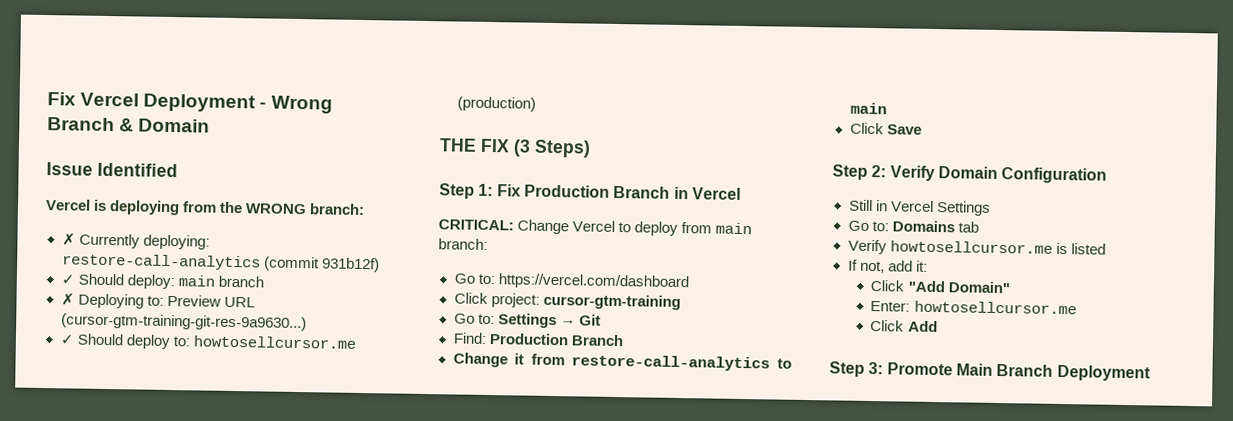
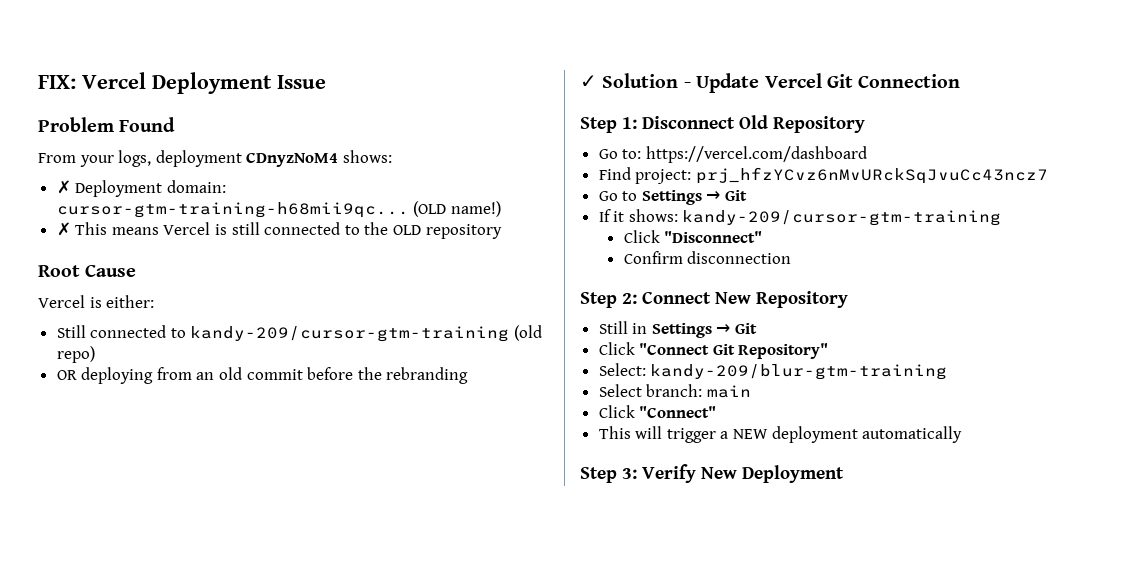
- Fix Vercel Deployment - Wrong Branch & Domain
- Issue Identified
- Vercel is deploying from the WRONG branch:
- ✗ Currently deploying: restore-call-analytics (commit 931b12f)
- ✓ Should deploy: main branch
- ✗ Deploying to: Preview URL (cursor-gtm-training-git-res-9a9630...)
- ✓ Should deploy to: howtosellcursor.me (production)
- THE FIX (3 Steps)
- Step 1: Fix Production Branch in Vercel
- CRITICAL: Change Vercel to deploy from main branch:
+ FIX: Vercel Deployment Issue
+ Problem Found
+ From your logs, deployment CDnyzNoM4 shows:
+ ✗ Deployment domain: cursor-gtm-training-h68mii9qc... (OLD name!)
+ ✗ This means Vercel is still connected to the OLD repository
+ Root Cause
+ Vercel is either:
+ Still connected to kandy-209/cursor-gtm-training (old repo)
+ OR deploying from an old commit before the rebranding
+ ✓ Solution - Update Vercel Git Connection
+ Step 1: Disconnect Old Repository
- Click project: cursor-gtm-training
- Go to: Settings → Git
- Find: Production Branch
- Change it from restore-call-analytics to main
- Click Save
- Step 2: Verify Domain Configuration
- Still in Vercel Settings
- Go to: Domains tab
- Verify howtosellcursor.me is listed
- If not, add it:
- Click "Add Domain"
- Enter: howtosellcursor.me
- Click Add
+ Find project: prj_hfzYCvz6nMvURckSqJvuCc43ncz7
+ Go to Settings → Git
+ If it shows: kandy-209/cursor-gtm-training
+ Click "Disconnect"
+ Confirm disconnection
+ Step 2: Connect New Repository
+ Still in Settings → Git
+ Click "Connect Git Repository"
+ Select: kandy-209/blur-gtm-training
+ Select branch: main
+ Click "Connect"
+ This will trigger a NEW deployment automatically
- Step 3: Promote Main Branch Deployment
+ Step 3: Verify New Deployment

